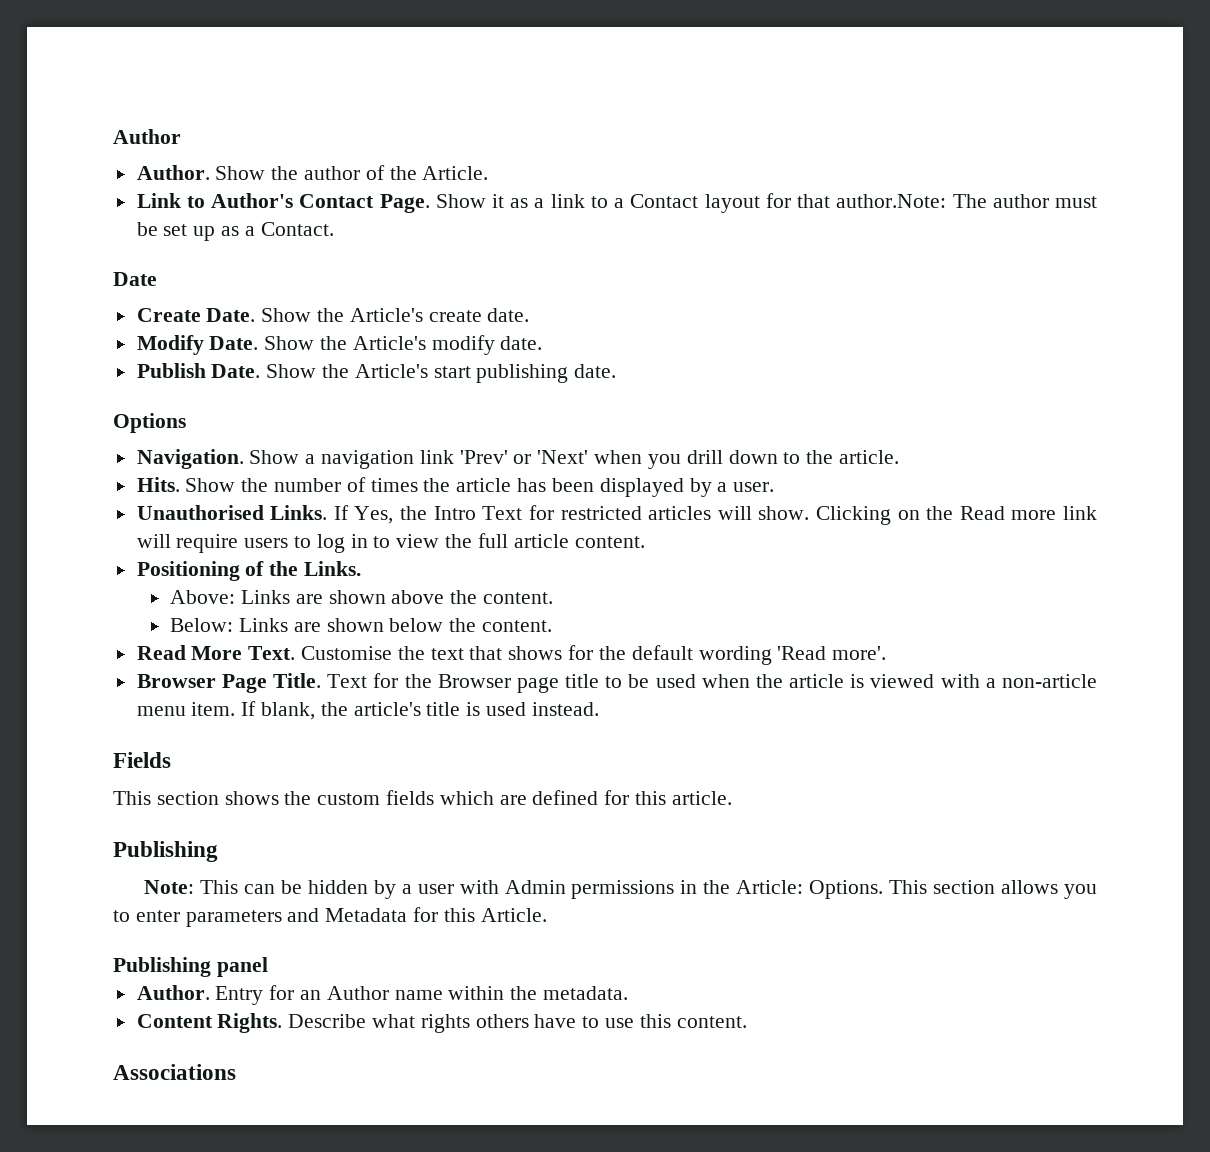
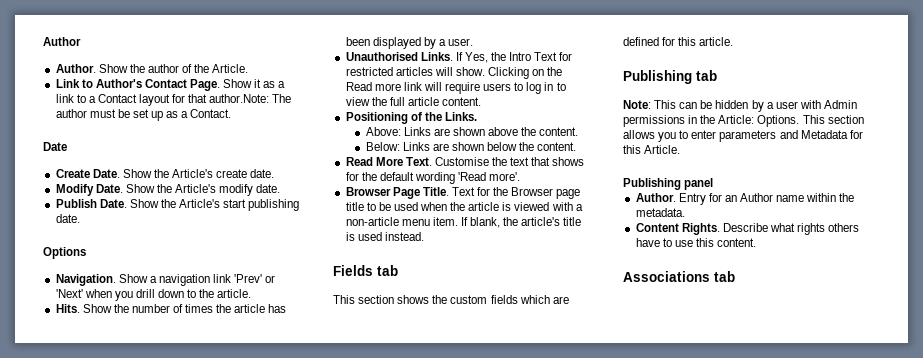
- Fields
+ Fields tab
  This section shows the custom fields which are defined for this article.
- Publishing
+ Publishing tab
- Associations
+ Associations tab

